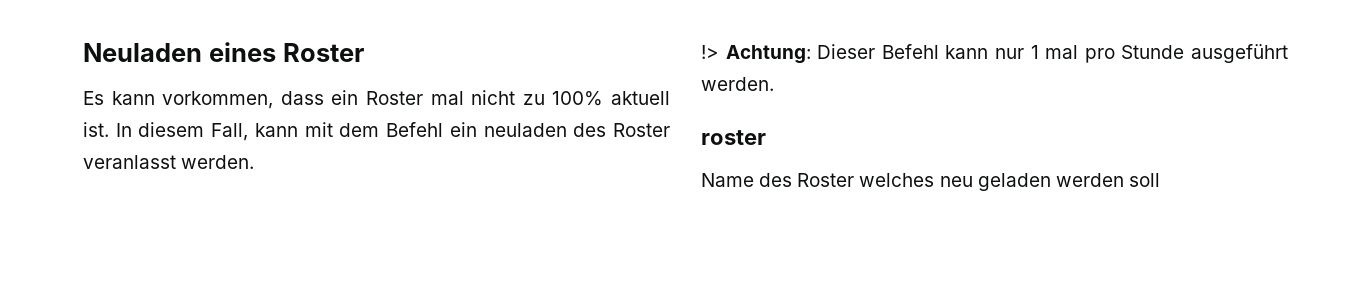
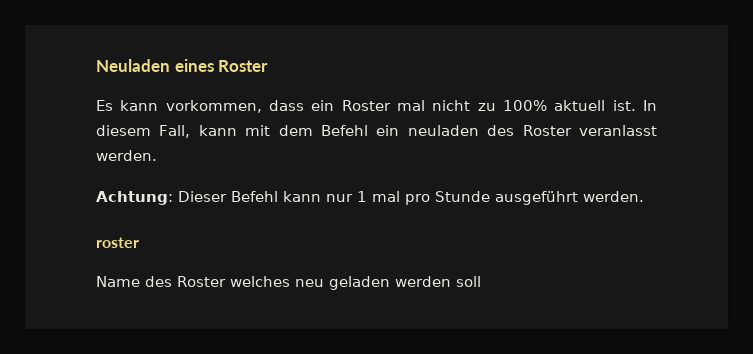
- !> Achtung: Dieser Befehl kann nur 1 mal pro Stunde ausgeführt werden.
+ Achtung: Dieser Befehl kann nur 1 mal pro Stunde ausgeführt werden.

